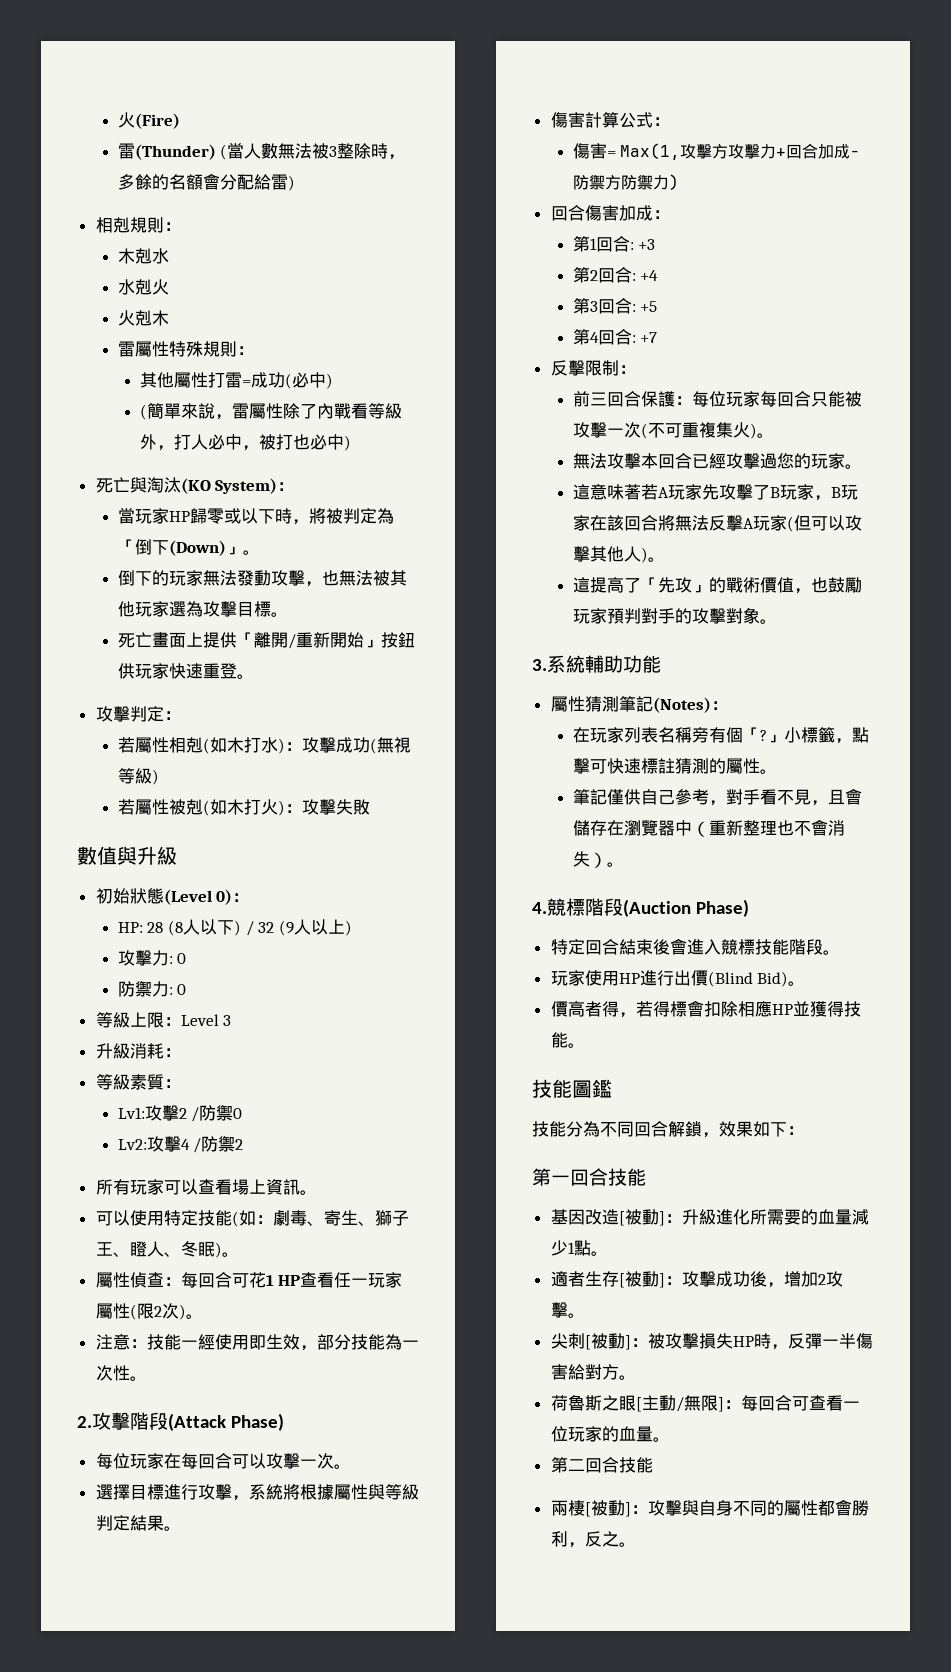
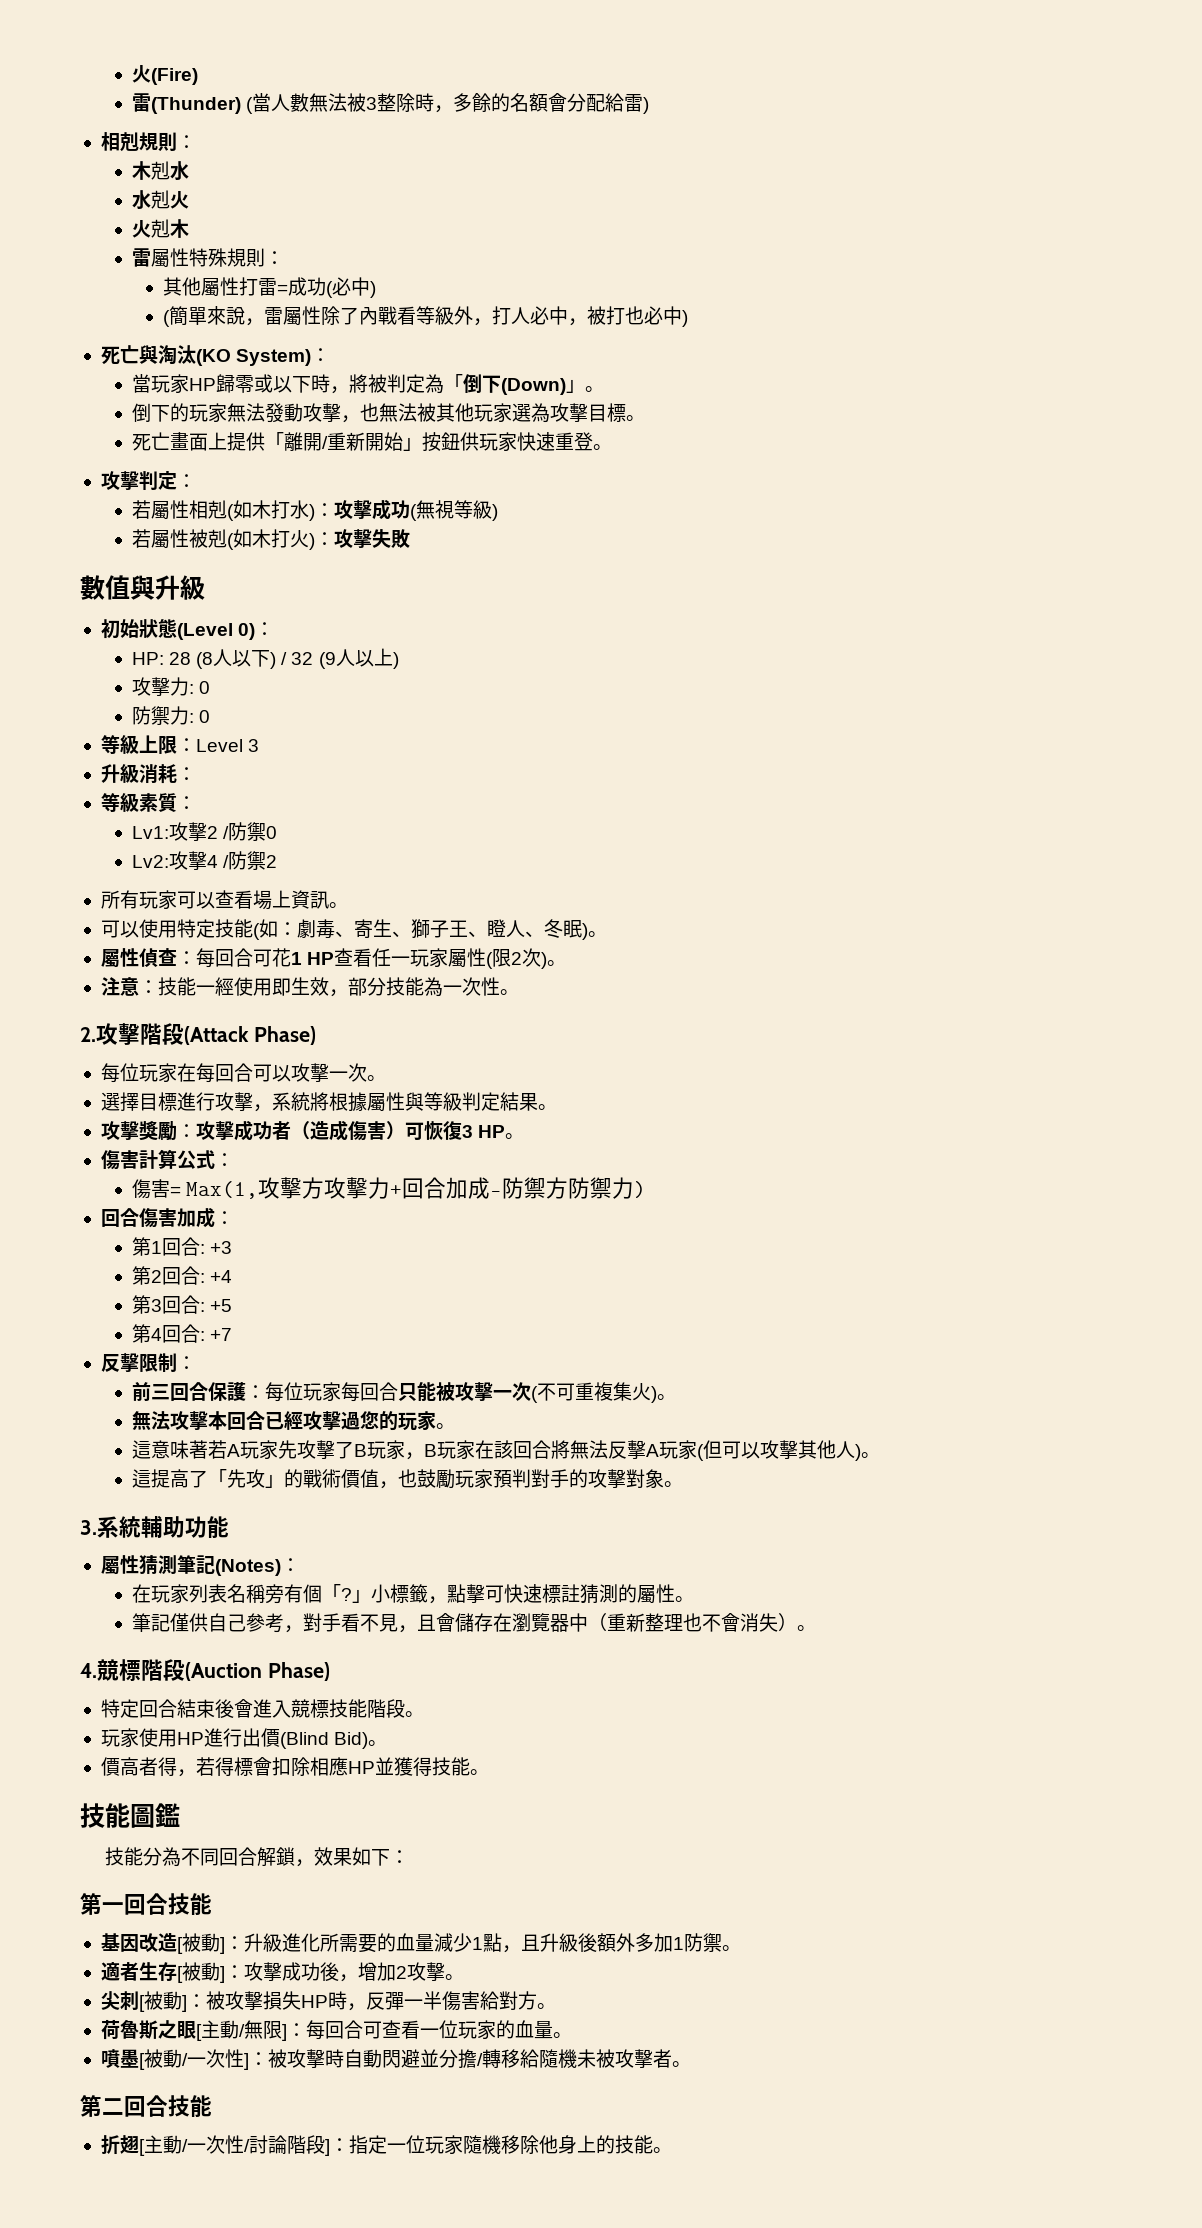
+ 攻擊獎勵：攻擊成功者（造成傷害）可恢復3 HP。
- 基因改造[被動]：升級進化所需要的血量減少1點。
+ 基因改造[被動]：升級進化所需要的血量減少1點，且升級後額外多加1防禦。
+ 噴墨[被動/一次性]：被攻擊時自動閃避並分擔/轉移給隨機未被攻擊者。
  第二回合技能
- 兩棲[被動]：攻擊與自身不同的屬性都會勝利，反之。
+ 折翅[主動/一次性/討論階段]：指定一位玩家隨機移除他身上的技能。

